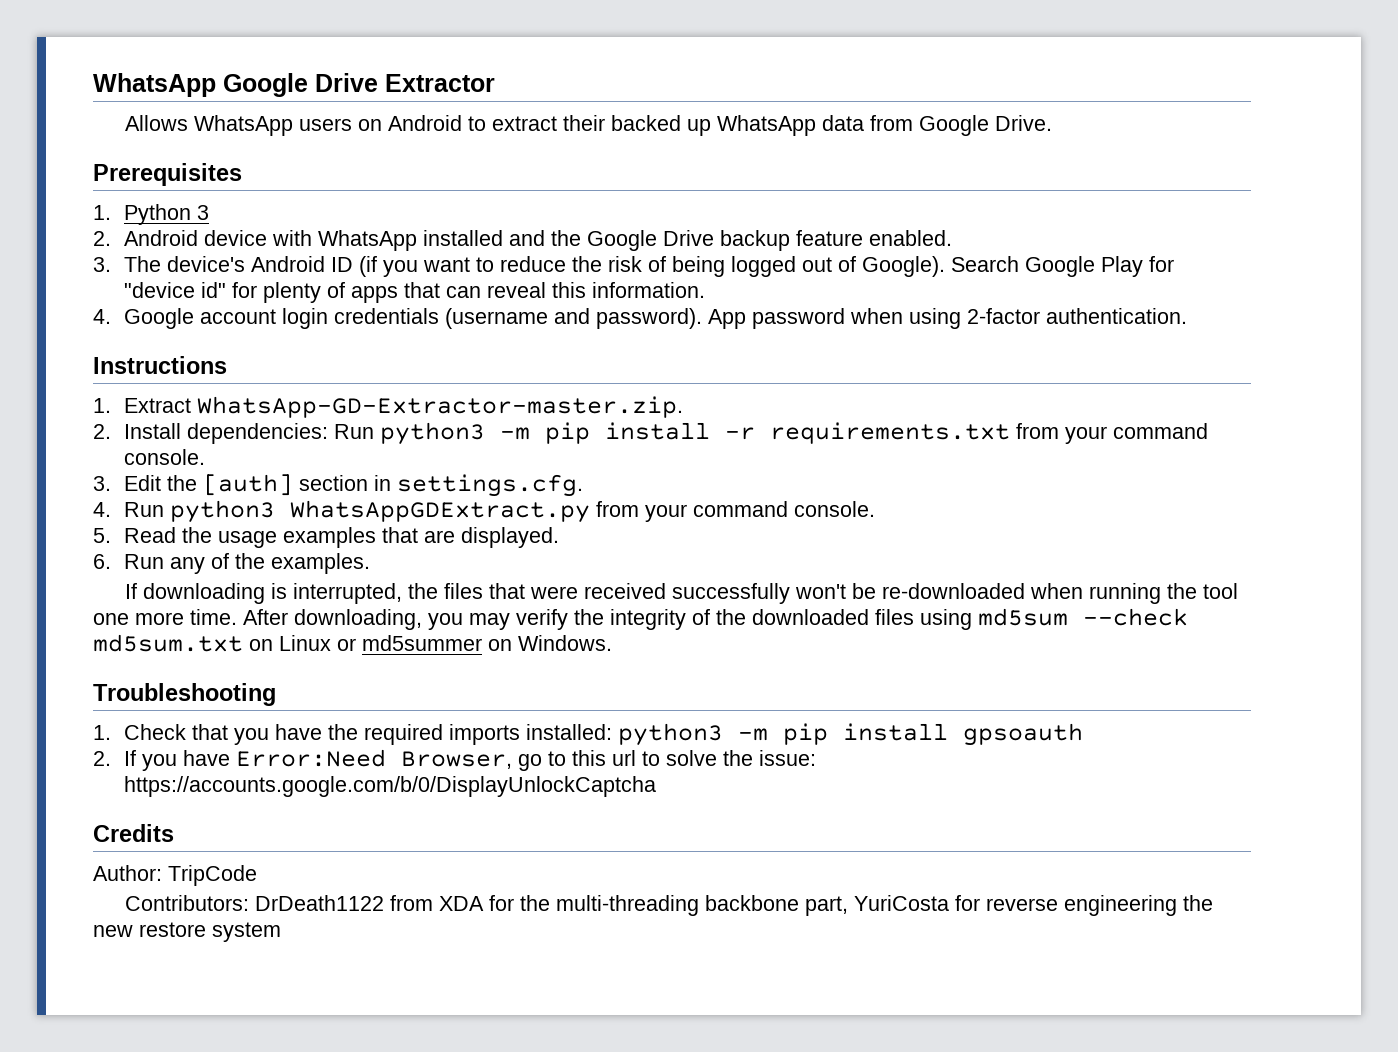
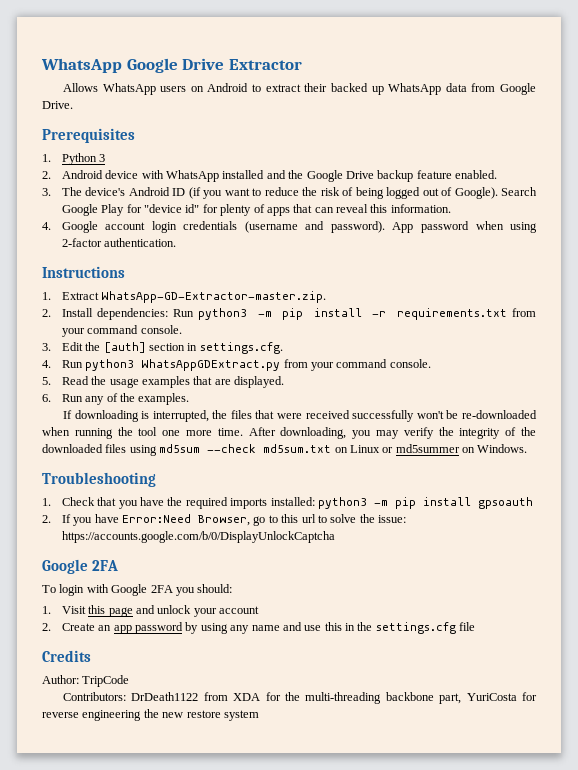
  2. If you have Error:Need Browser, go to this url to solve the issue: https://accounts.google.com/b/0/DisplayUnlockCaptcha
+ Google 2FA
+ To login with Google 2FA you should:
+ 1. Visit this page and unlock your account
+ 2. Create an app password by using any name and use this in the settings.cfg file

